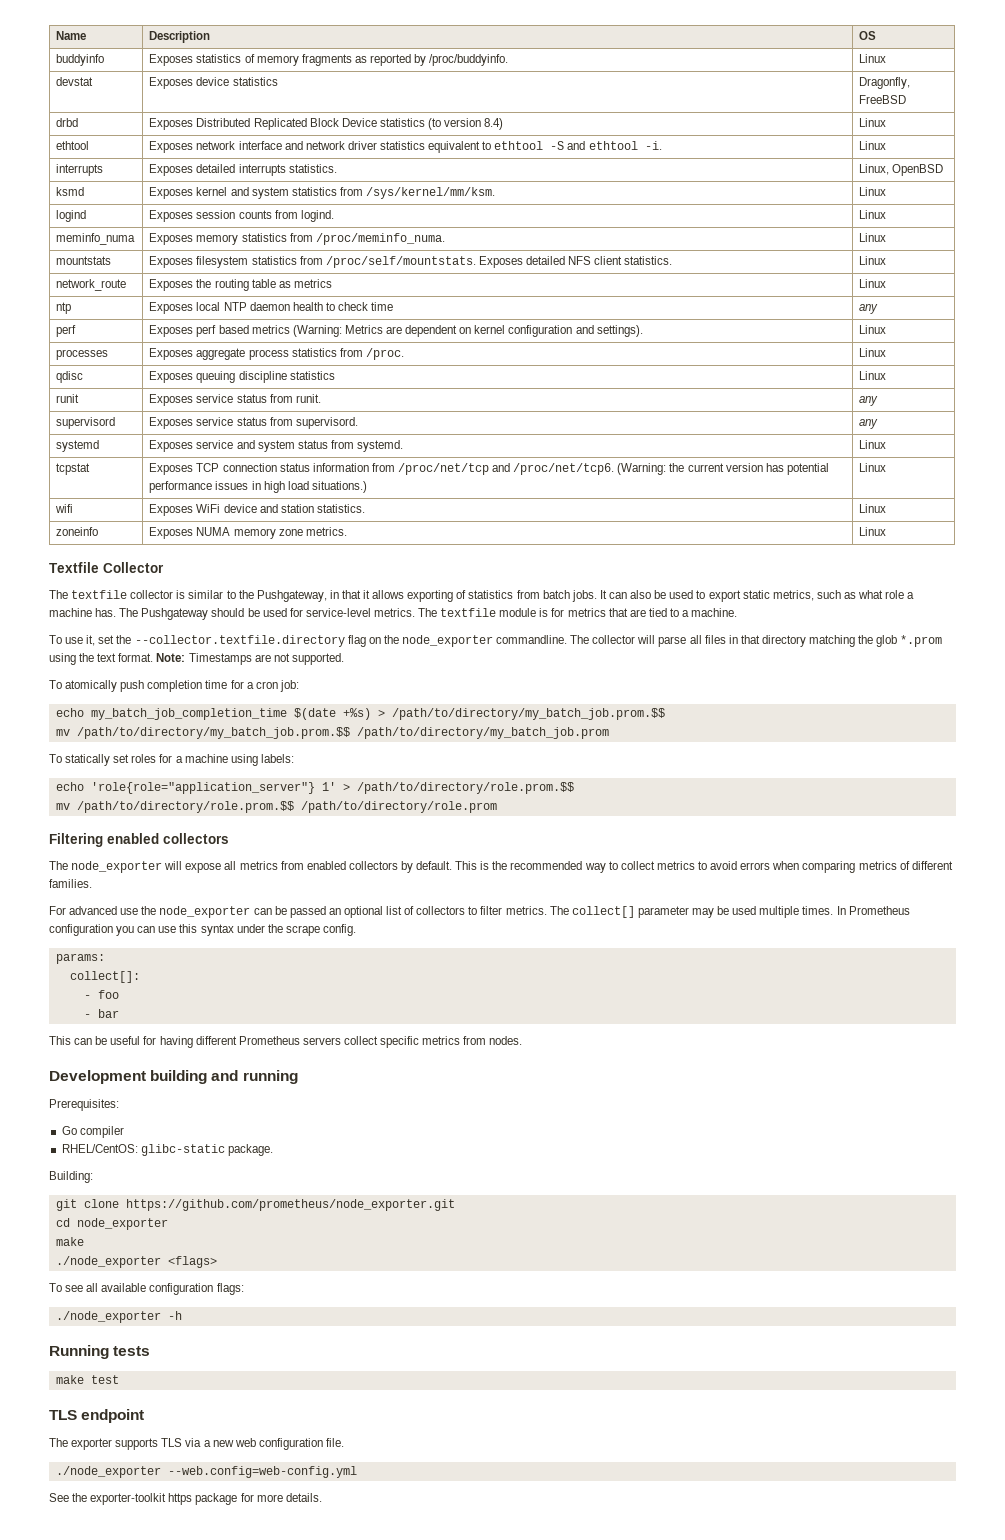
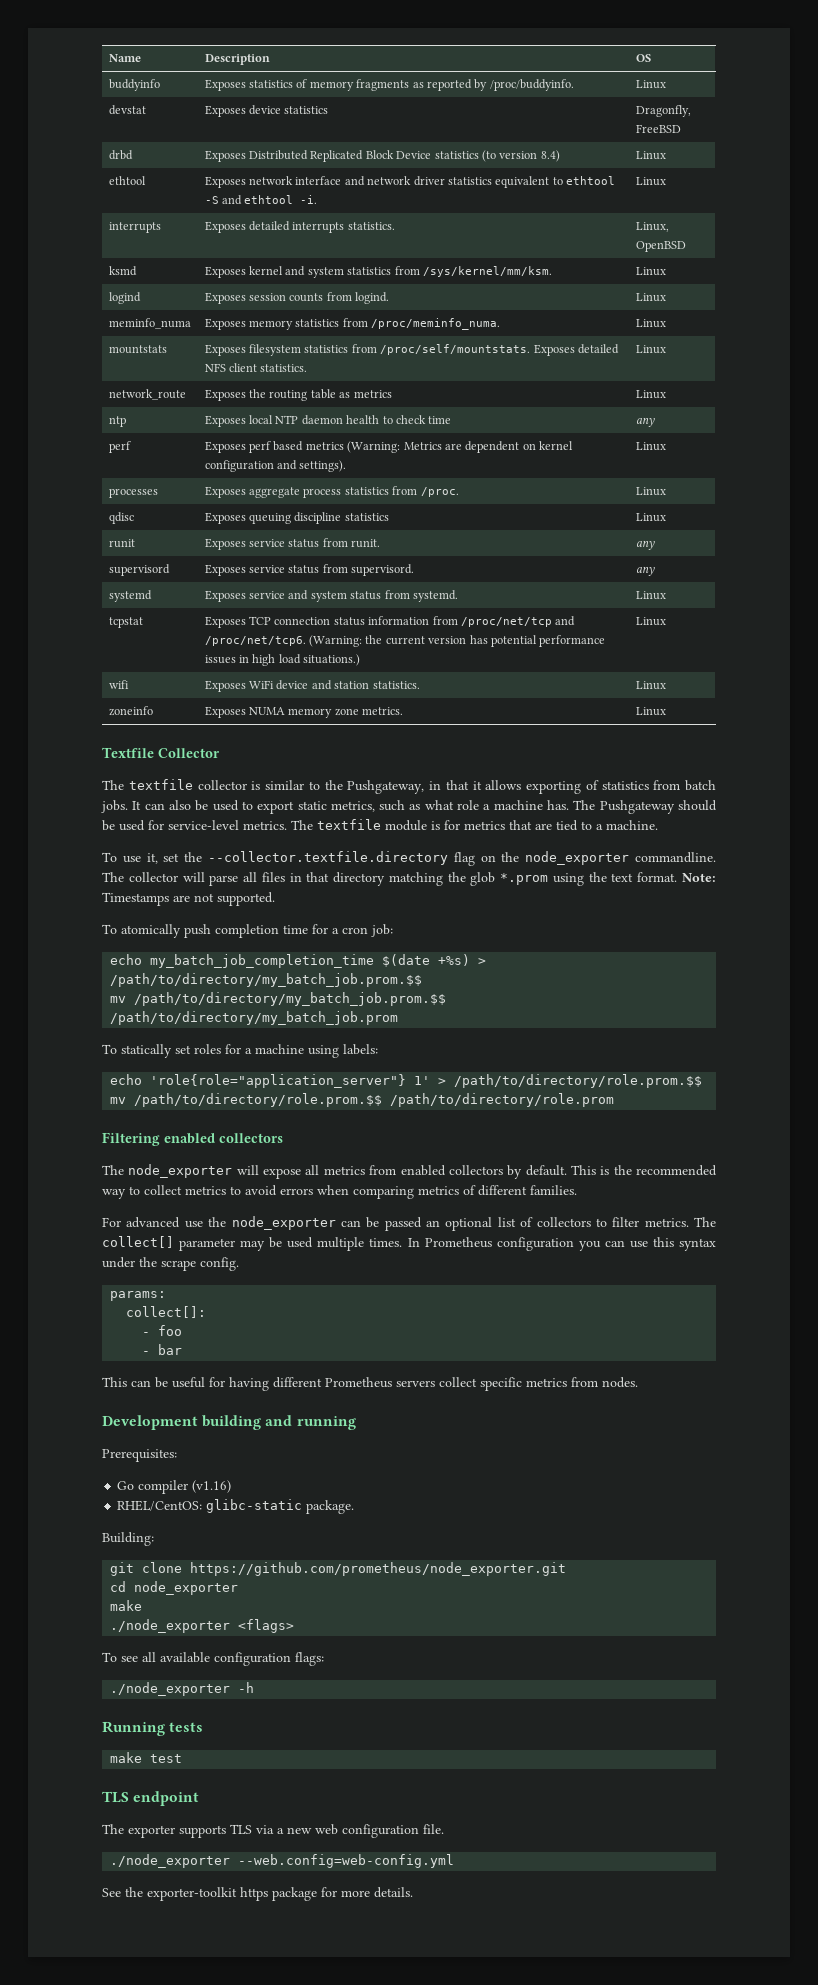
- Go compiler
+ Go compiler (v1.16)

